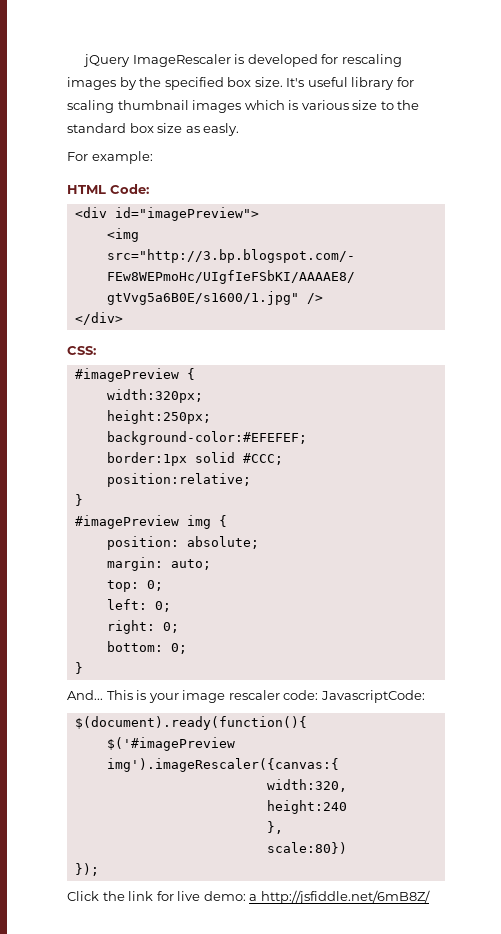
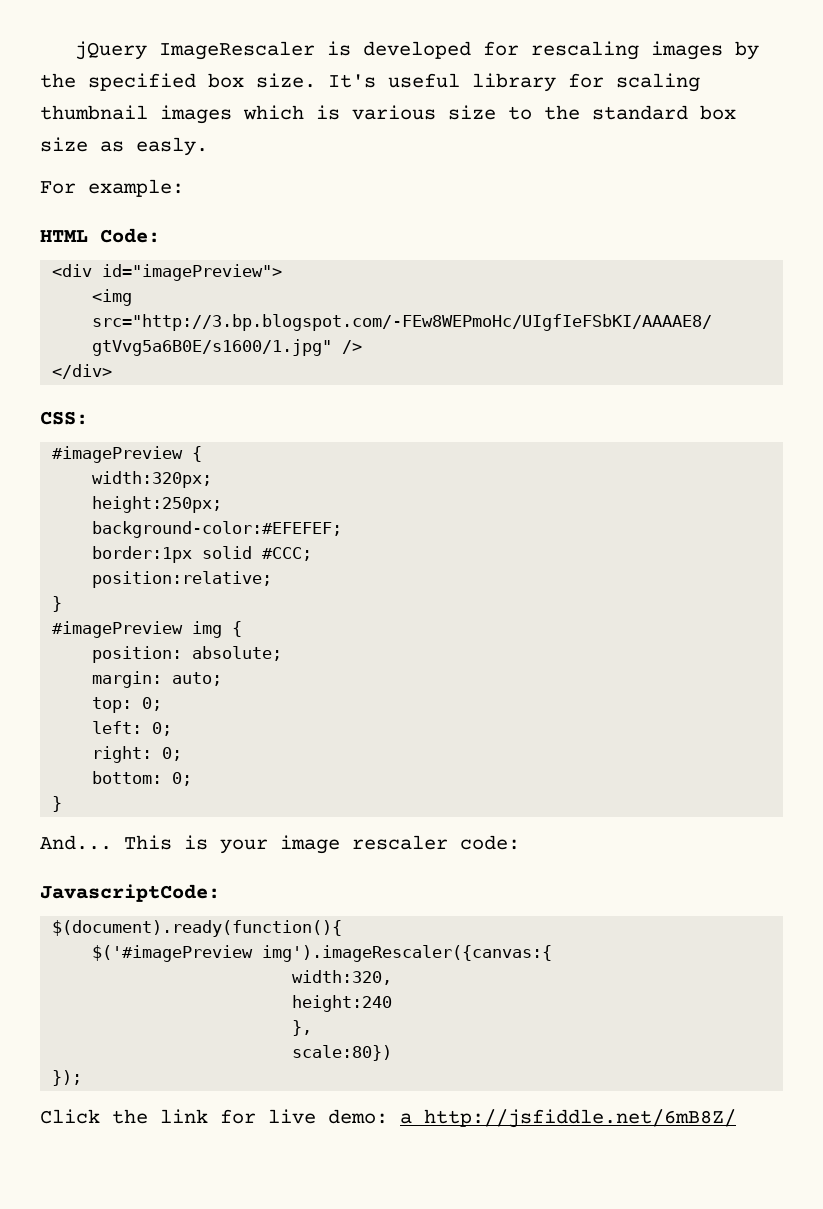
- This is your image rescaler code: JavascriptCode:
+ This is your image rescaler code:
+ JavascriptCode:

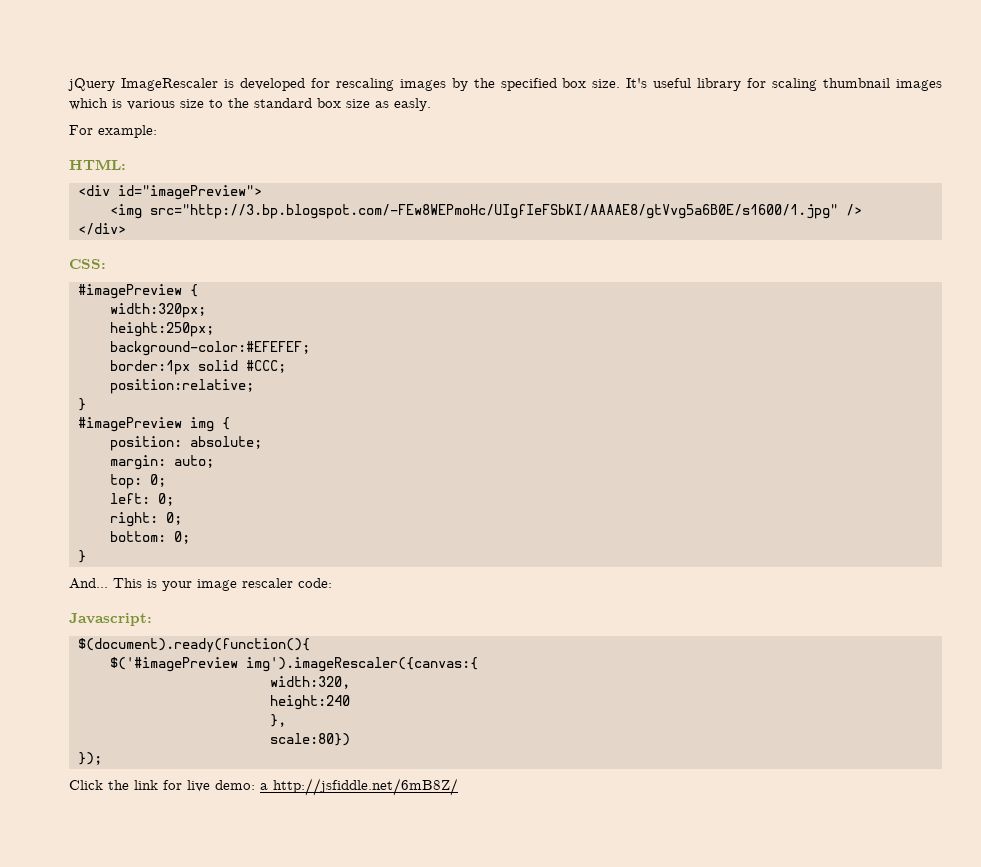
- HTML Code:
+ HTML:
- JavascriptCode:
+ Javascript:

